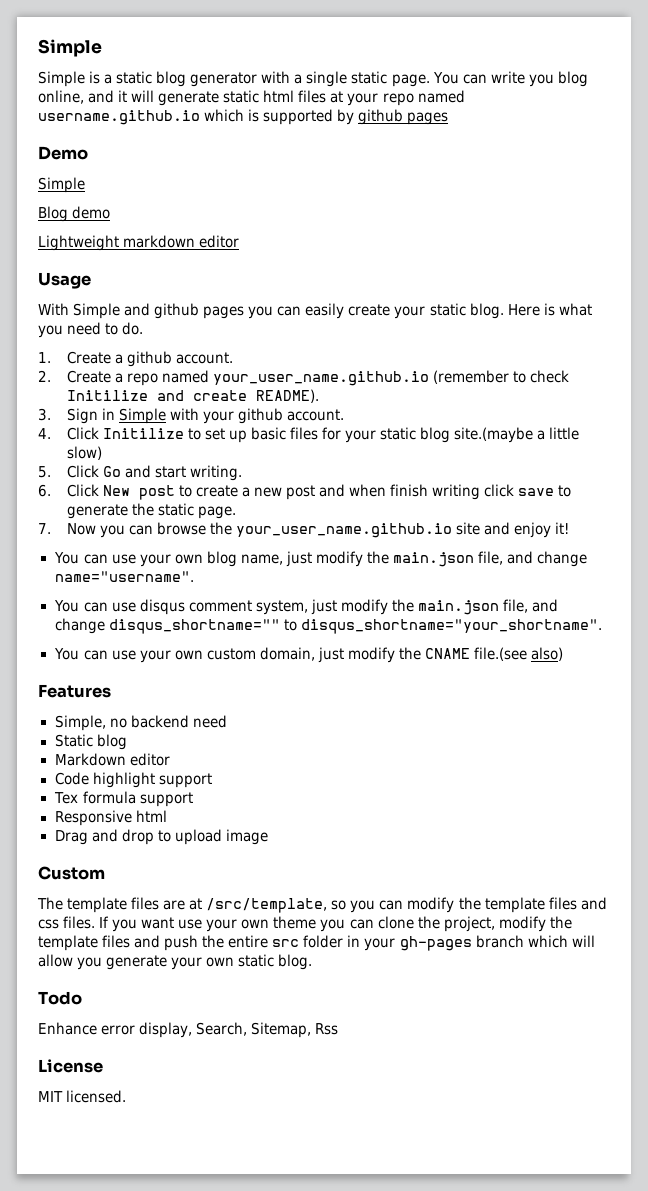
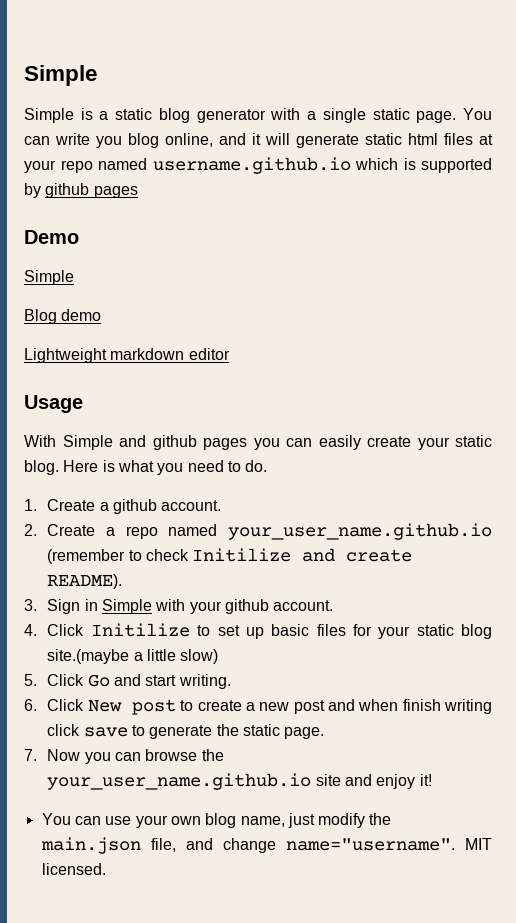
- You can use your own blog name, just modify the main.json file, and change name="username".
- You can use disqus comment system, just modify the main.json file, and change disqus_shortname="" to disqus_shortname="your_shortname".
- You can use your own custom domain, just modify the CNAME file.(see also)
- Features
- Simple, no backend need
- Static blog
- Markdown editor
- Code highlight support
- Tex formula support
- Responsive html
- Drag and drop to upload image
- Custom
- The template files are at /src/template, so you can modify the template files and css files. If you want use your own theme you can clone the project, modify the template files and push the entire src folder in your gh-pages branch which will allow you generate your own static blog.
- Todo
- Enhance error display, Search, Sitemap, Rss
- License
- MIT licensed.
+ You can use your own blog name, just modify the main.json file, and change name="username". MIT licensed.

